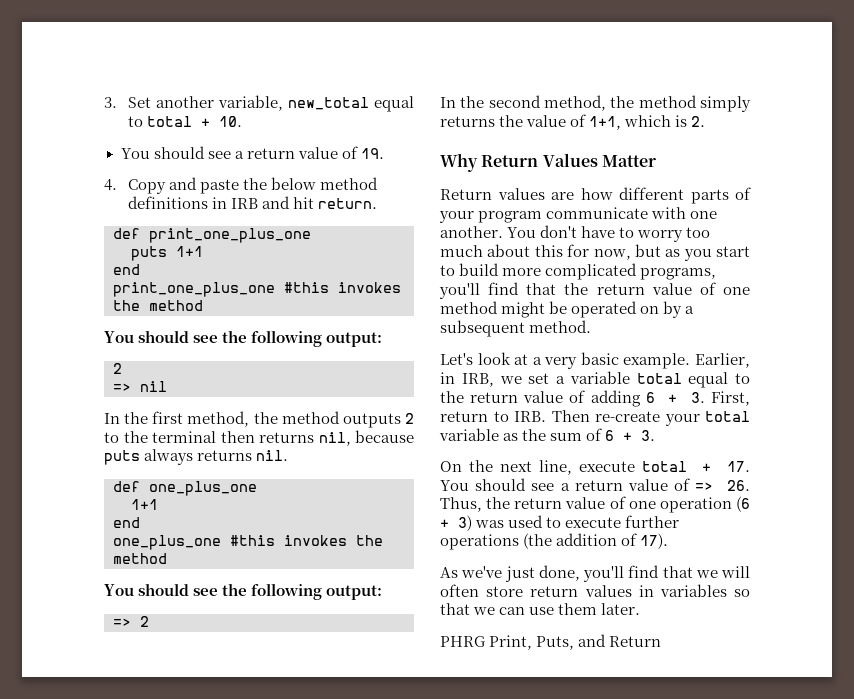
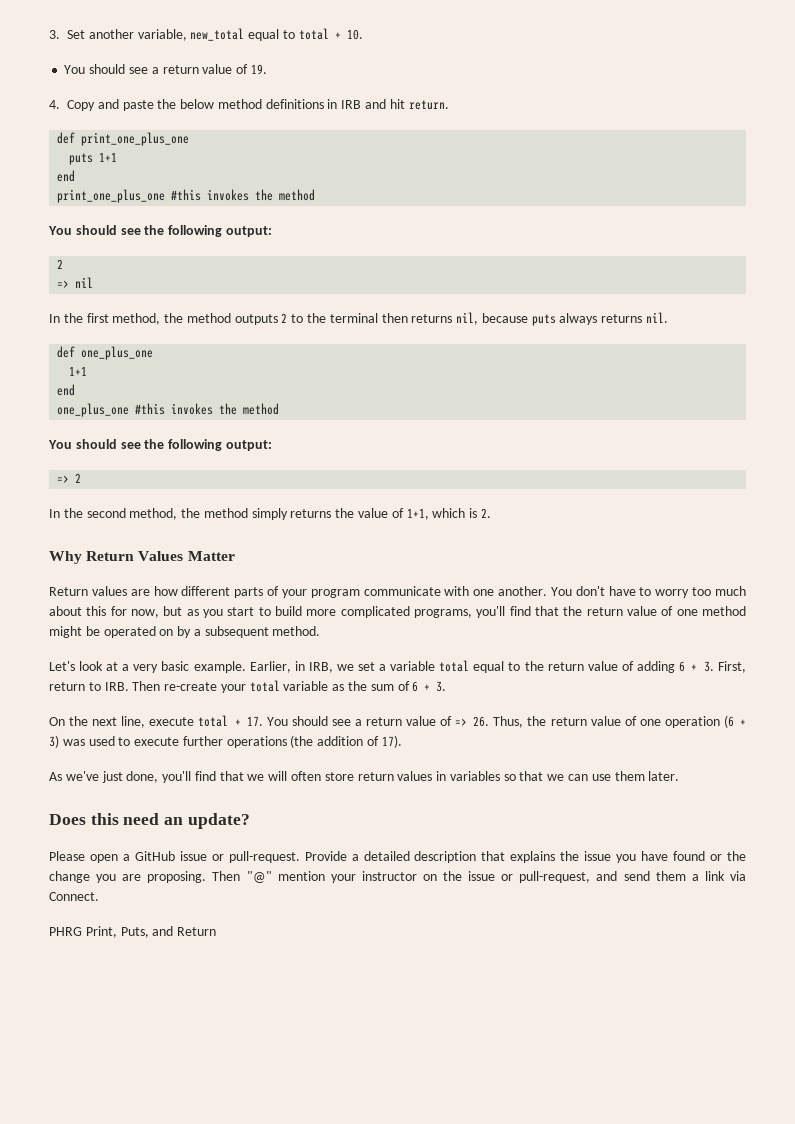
+ Does this need an update?
+ Please open a GitHub issue or pull-request. Provide a detailed description that explains the issue you have found or the change you are proposing. Then "@" mention your instructor on the issue or pull-request, and send them a link via Connect.

